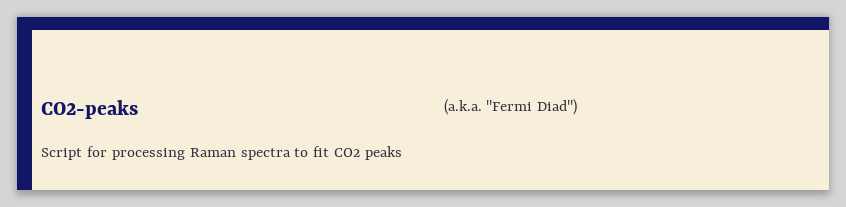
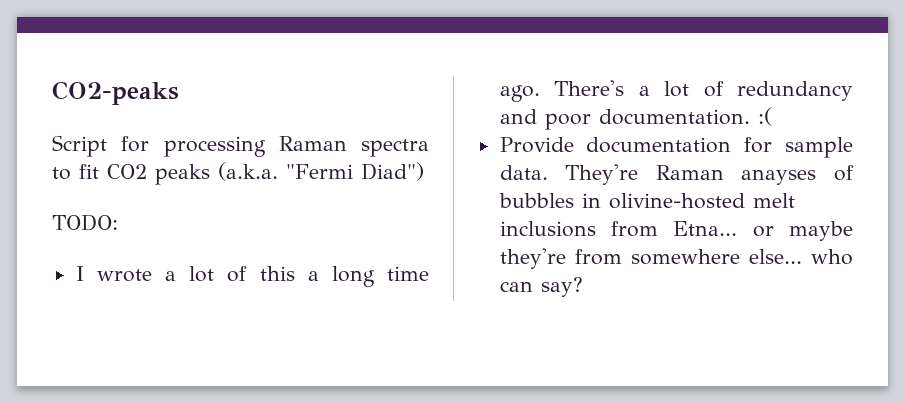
+ TODO:
+ I wrote a lot of this a long time ago. There's a lot of redundancy and poor documentation. :(
+ Provide documentation for sample data. They're Raman anayses of bubbles in olivine-hosted melt inclusions from Etna... or maybe they're from somewhere else... who can say?

